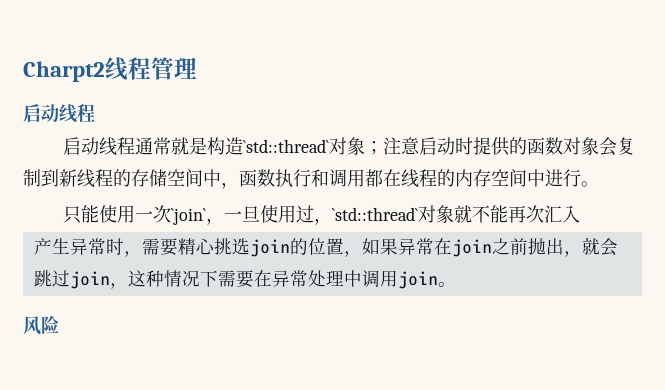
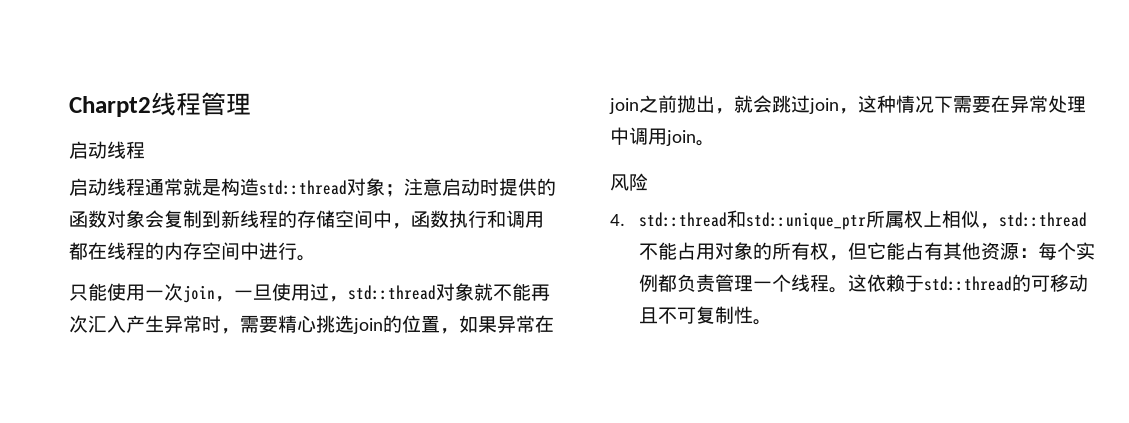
- 启动线程通常就是构造`std::thread`对象；注意启动时提供的函数对象会复制到新线程的存储空间中，函数执行和调用都在线程的内存空间中进行。
+ 启动线程通常就是构造std::thread对象；注意启动时提供的函数对象会复制到新线程的存储空间中，函数执行和调用都在线程的内存空间中进行。
- 只能使用一次`join`，一旦使用过，`std::thread`对象就不能再次汇入
- 产生异常时，需要精心挑选join的位置，如果异常在join之前抛出，就会跳过join，这种情况下需要在异常处理中调用join。
+ 只能使用一次join，一旦使用过，std::thread对象就不能再次汇入产生异常时，需要精心挑选join的位置，如果异常在join之前抛出，就会跳过join，这种情况下需要在异常处理中调用join。
+ 4. std::thread和std::unique_ptr所属权上相似，std::thread不能占用对象的所有权，但它能占有其他资源：每个实例都负责管理一个线程。这依赖于std::thread的可移动且不可复制性。

